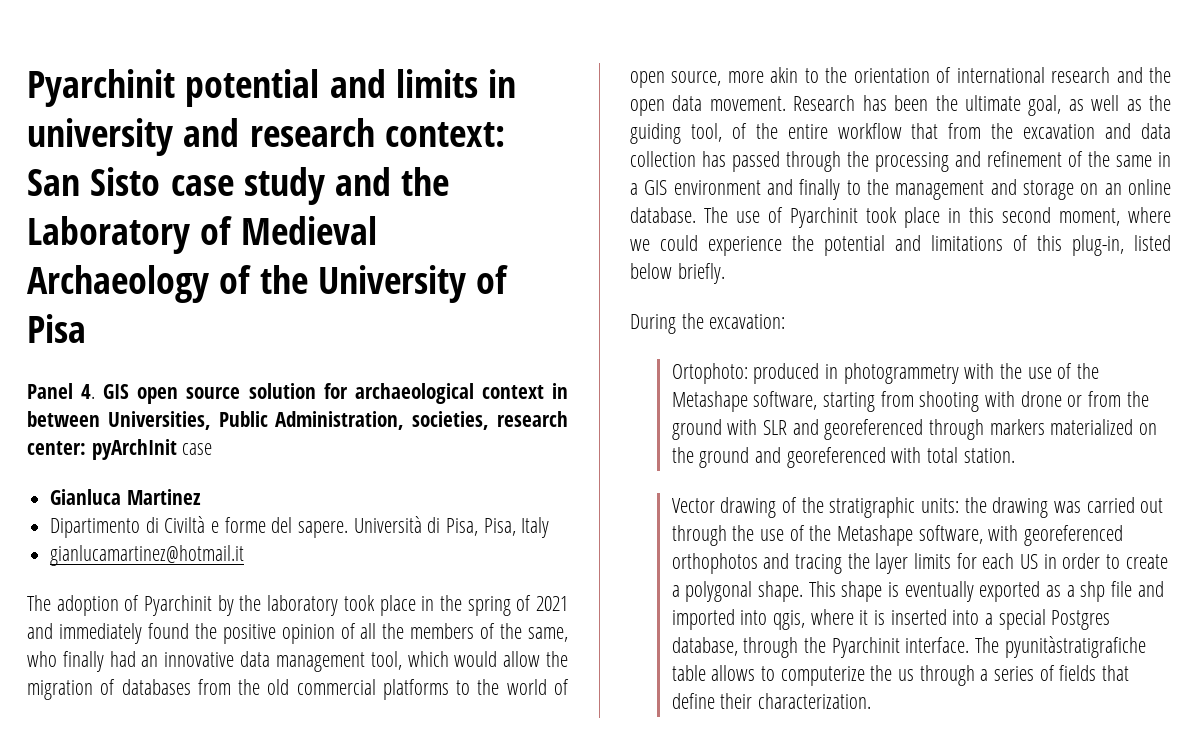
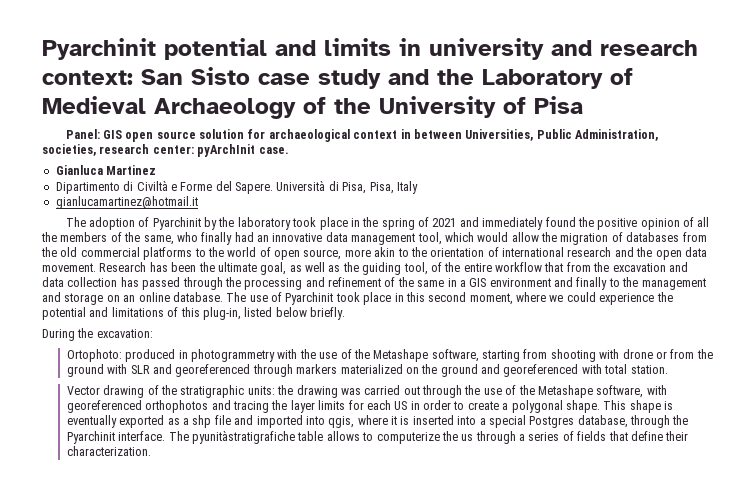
- Panel 4. GIS open source solution for archaeological context in between Universities, Public Administration, societies, research center: pyArchInit case
+ Panel: GIS open source solution for archaeological context in between Universities, Public Administration, societies, research center: pyArchInit case.
- Dipartimento di Civiltà e forme del sapere.
+ Dipartimento di Civiltà e Forme del Sapere.

